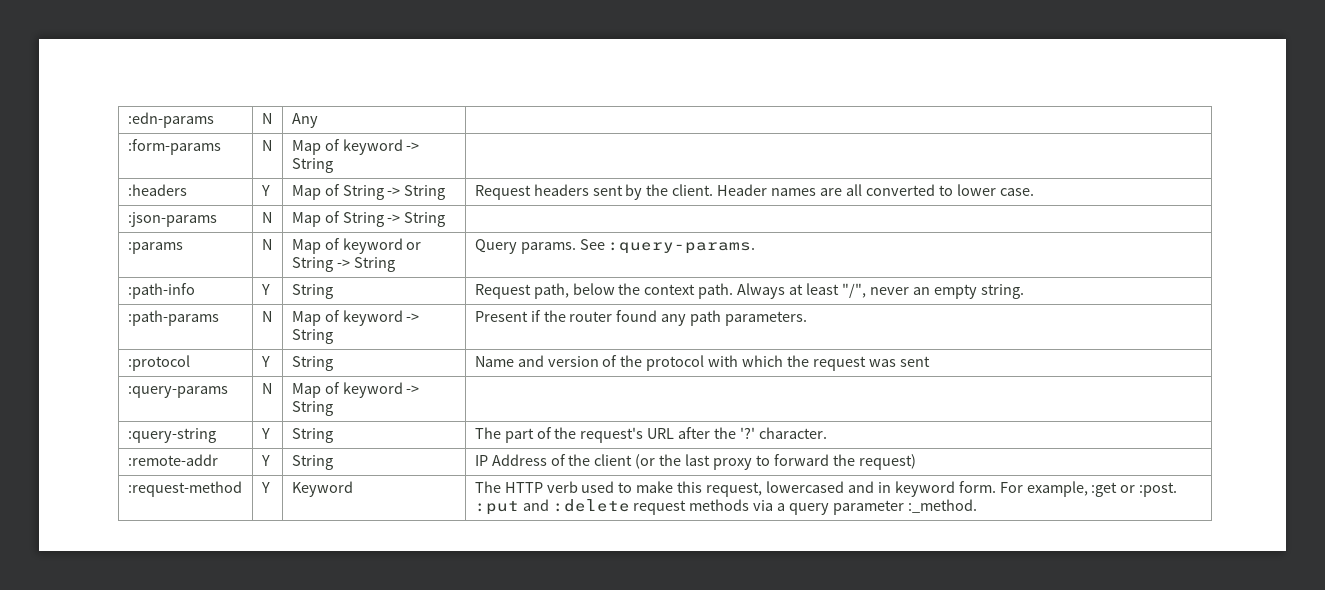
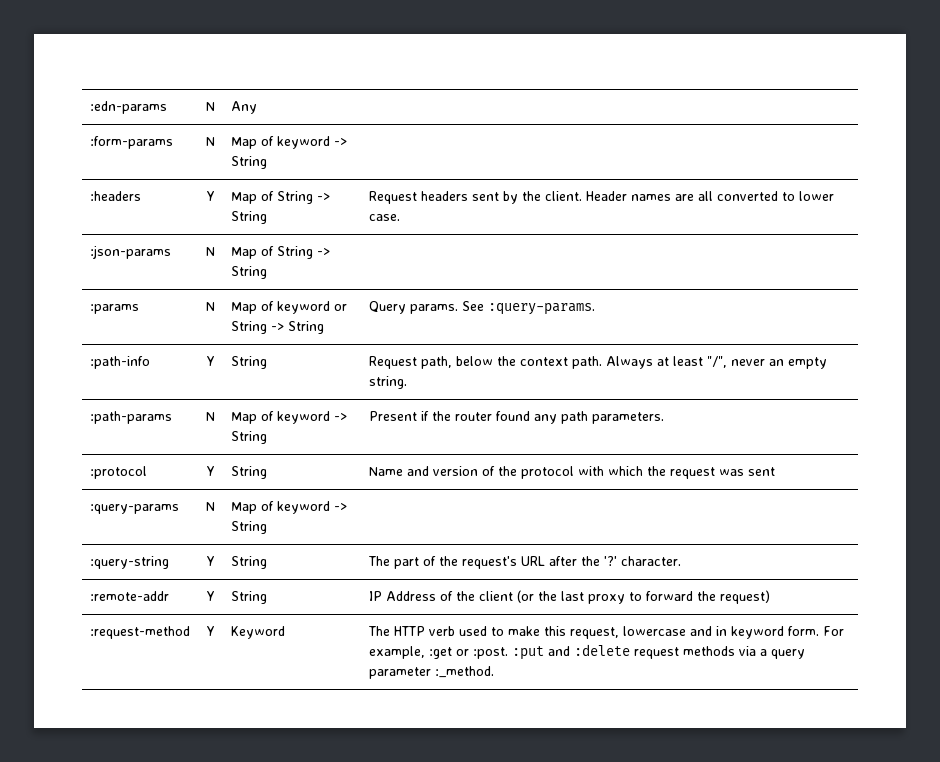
- :request-method | Y | Keyword | The HTTP verb used to make this request, lowercased and in keyword form. For example, :get or :post. :put and :delete request methods via a query parameter :_method.
+ :request-method | Y | Keyword | The HTTP verb used to make this request, lowercase and in keyword form. For example, :get or :post. :put and :delete request methods via a query parameter :_method.

